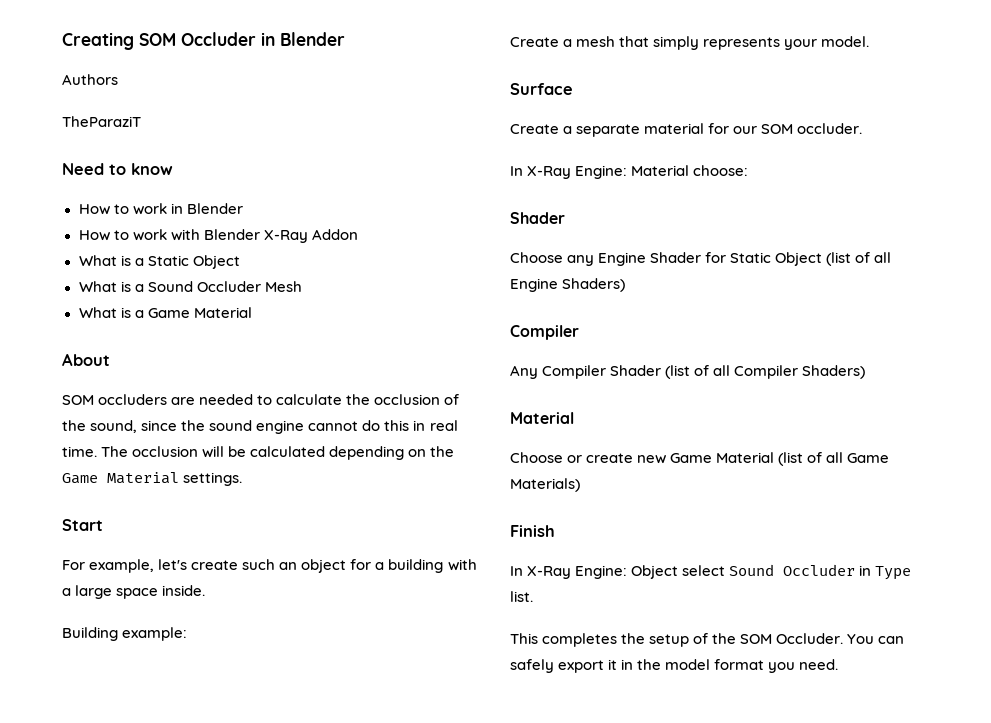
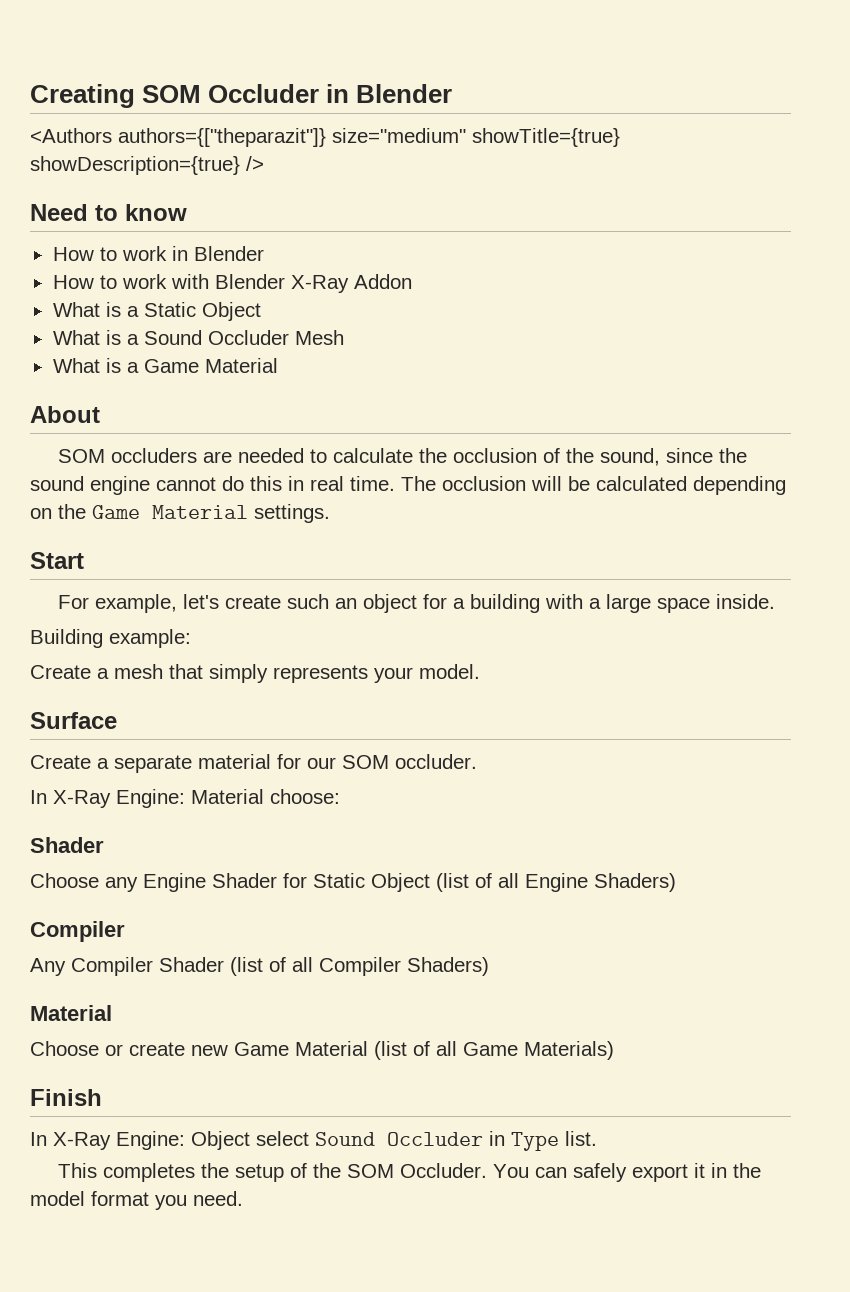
- Authors
- TheParaziT
+ <Authors authors={["theparazit"]} size="medium" showTitle={true} showDescription={true} />

